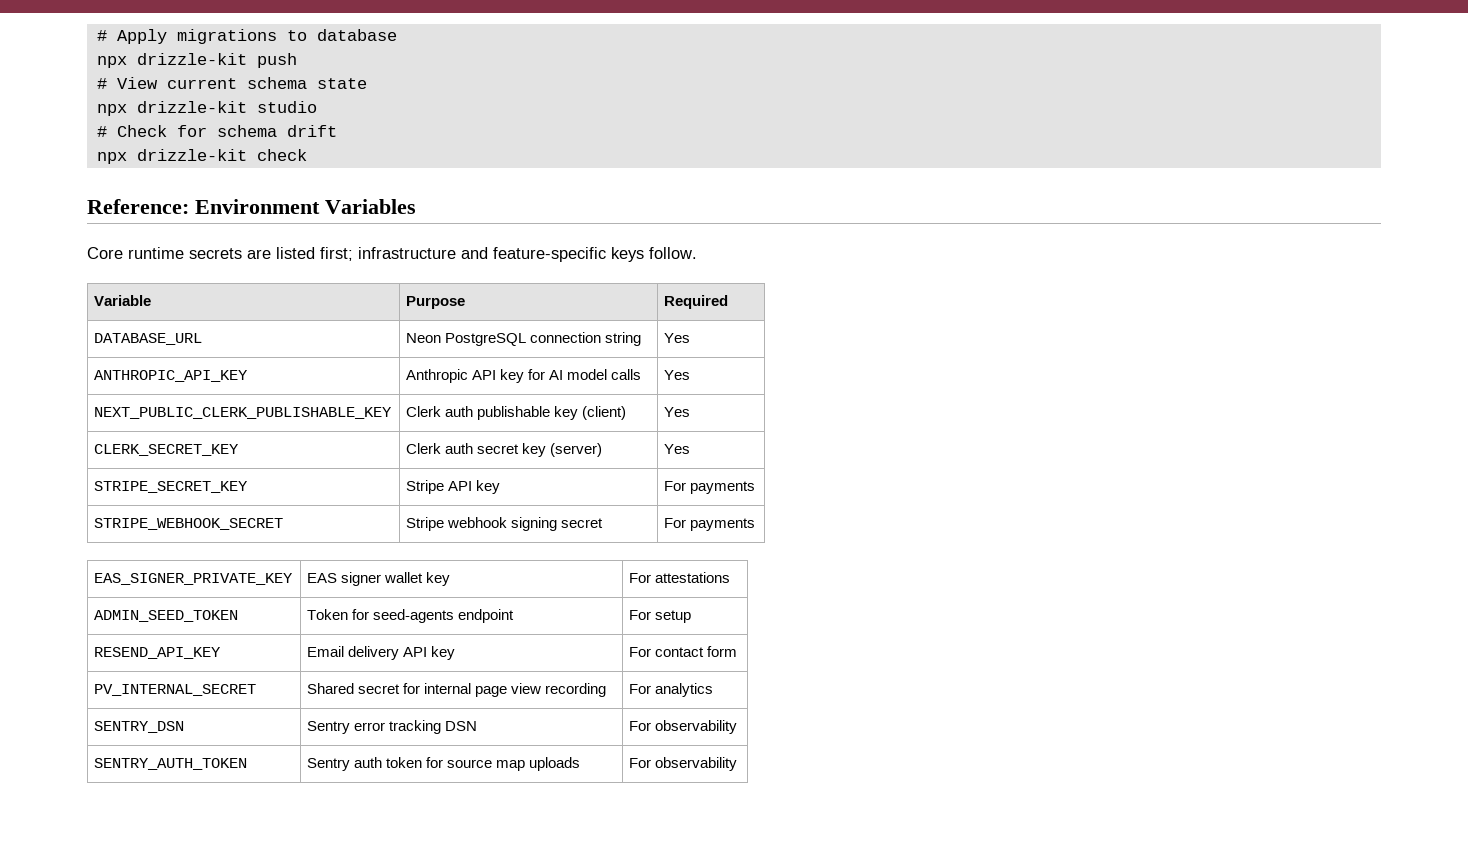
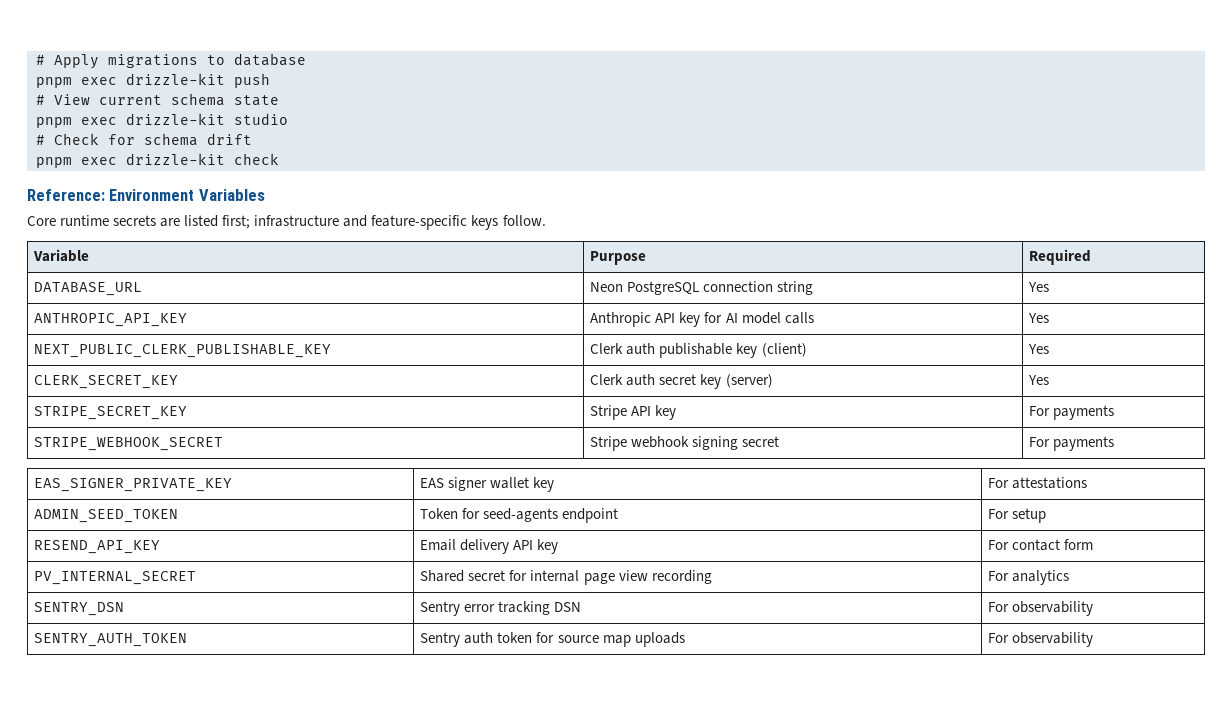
- npx drizzle-kit push
+ pnpm exec drizzle-kit push
- npx drizzle-kit studio
+ pnpm exec drizzle-kit studio
- npx drizzle-kit check
+ pnpm exec drizzle-kit check

